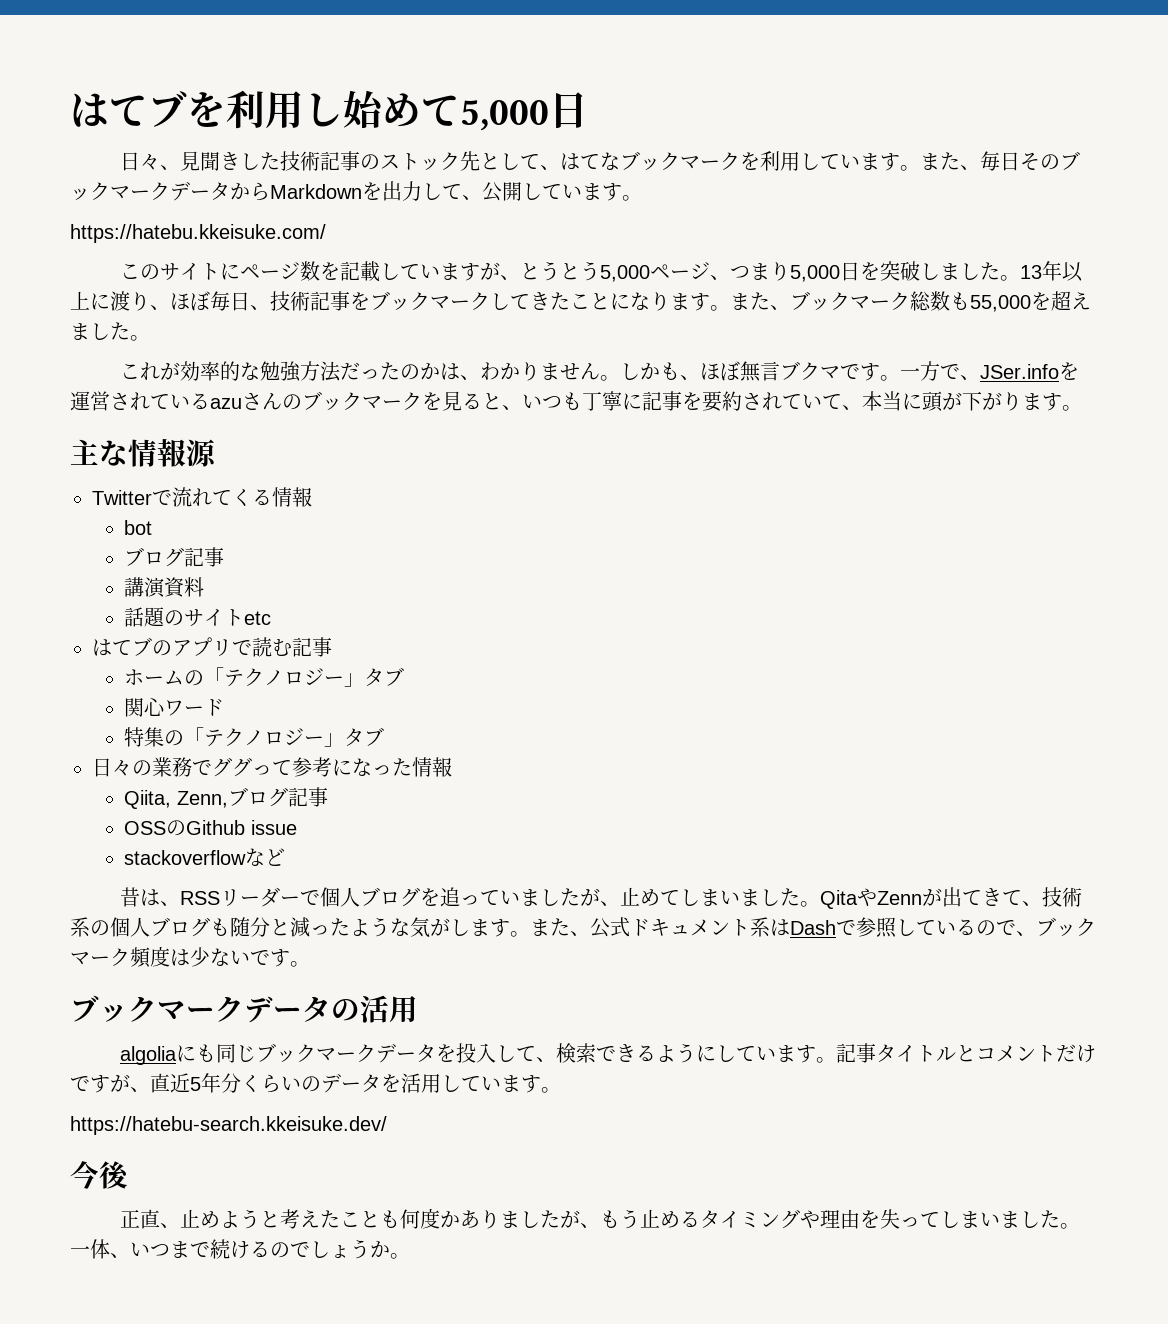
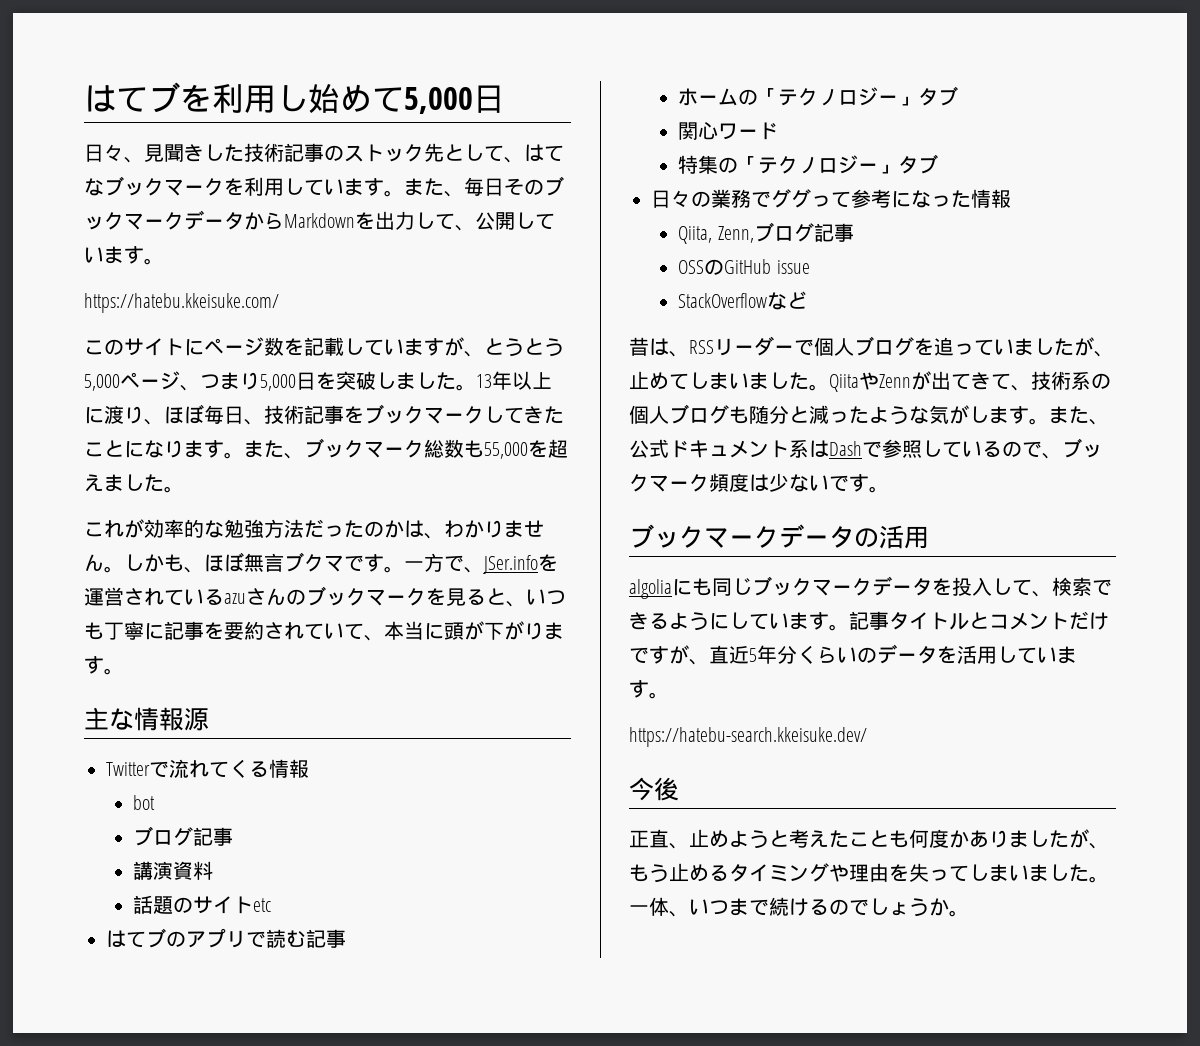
- OSSのGithub issue
+ OSSのGitHub issue
- stackoverflowなど
+ StackOverflowなど
- QitaやZennが出てきて、技術系の個人ブログも随分と減ったような気がします。
+ QiitaやZennが出てきて、技術系の個人ブログも随分と減ったような気がします。

